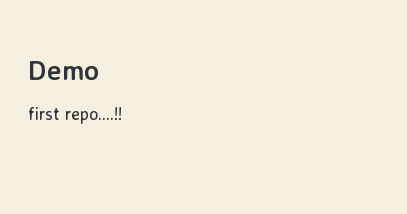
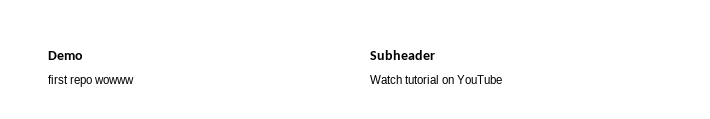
- first repo....!!
+ first repo wowww
+ Subheader
+ Watch tutorial on YouTube

